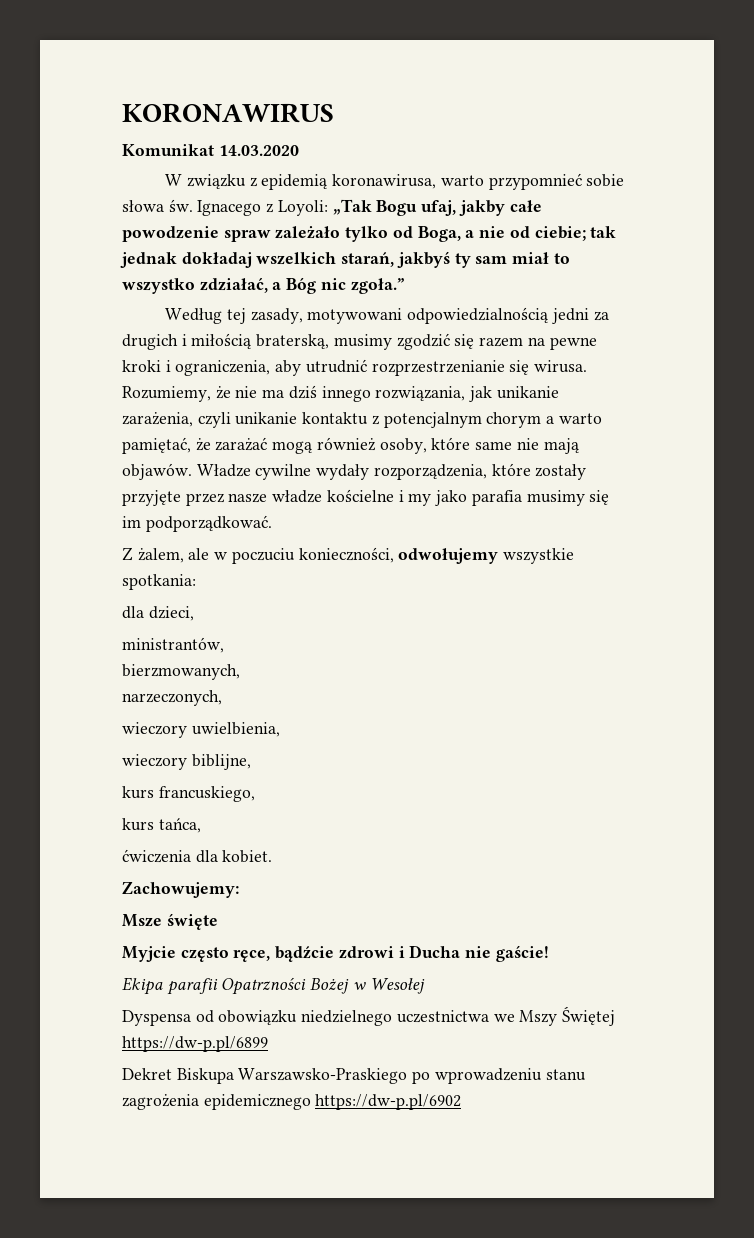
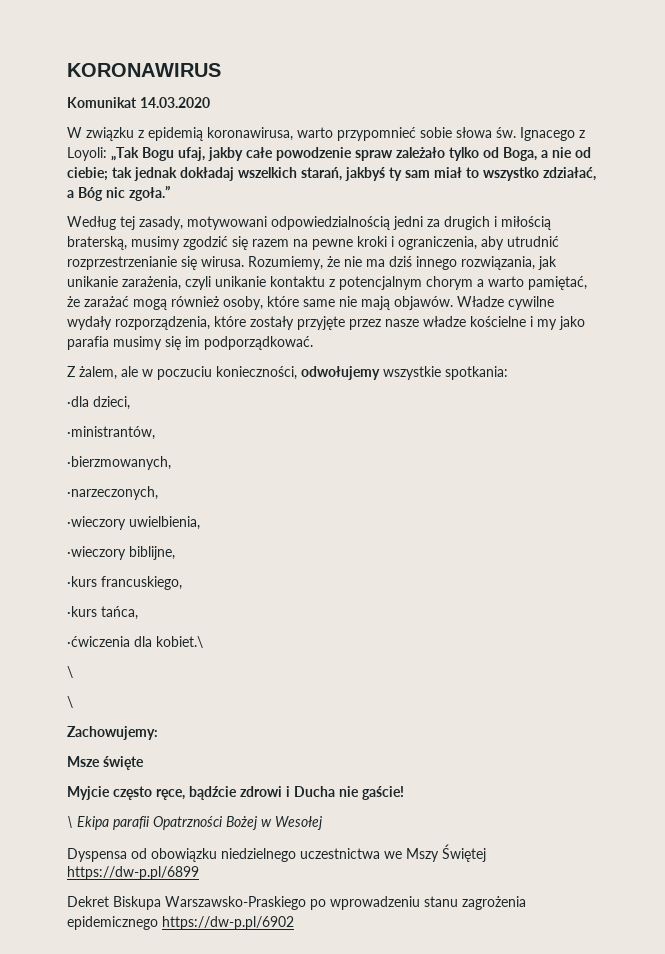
- dla dzieci,
+ ·dla dzieci,
- ministrantów,
- bierzmowanych,
- narzeczonych,
- wieczory uwielbienia,
+ ·ministrantów,
+ ·bierzmowanych,
+ ·narzeczonych,
+ ·wieczory uwielbienia,
- wieczory biblijne,
+ ·wieczory biblijne,
- kurs francuskiego,
+ ·kurs francuskiego,
- kurs tańca,
+ ·kurs tańca,
- ćwiczenia dla kobiet.
+ ·ćwiczenia dla kobiet.\
+ \
+ \
- Ekipa parafii Opatrzności Bożej w Wesołej
+ \ Ekipa parafii Opatrzności Bożej w Wesołej

